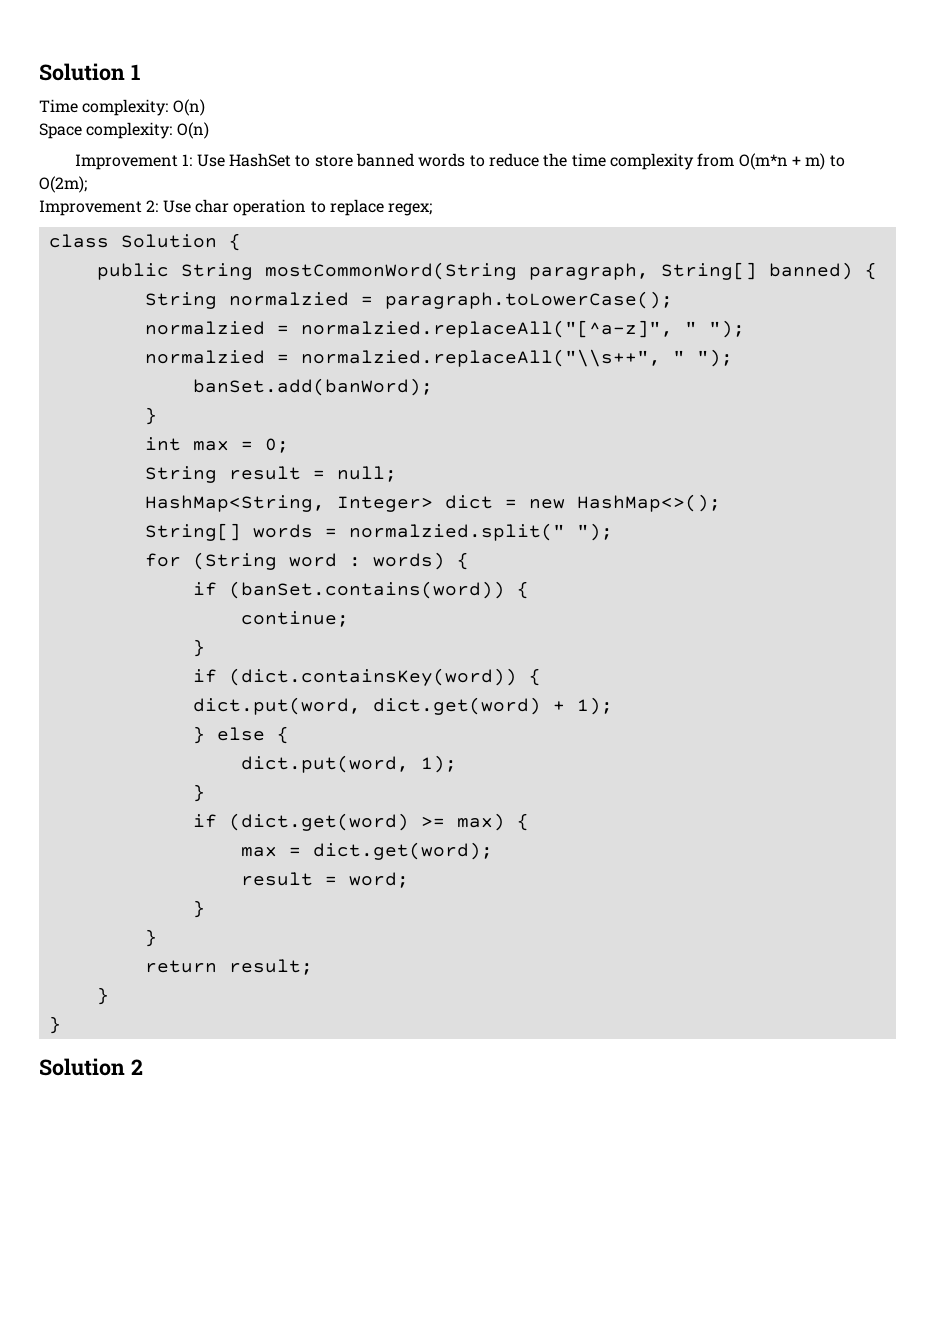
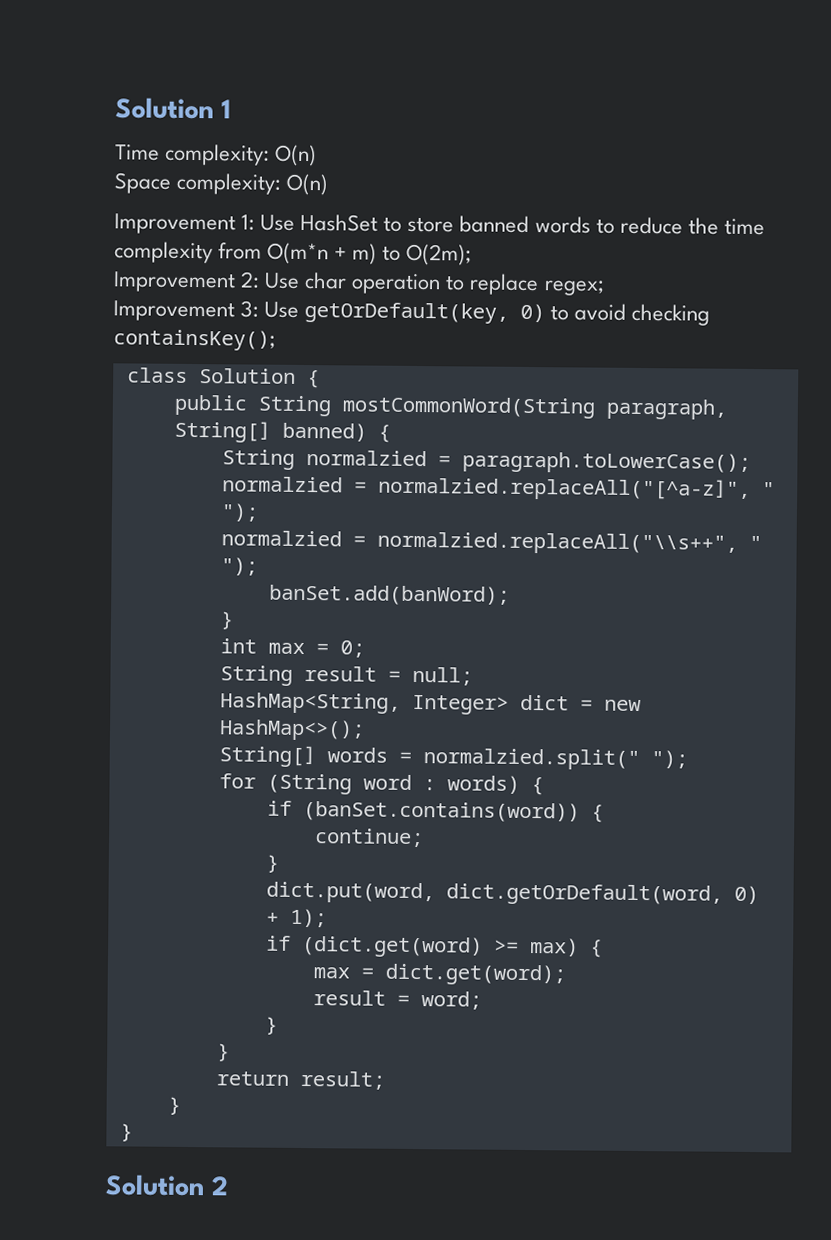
+ Improvement 3: Use getOrDefault(key, 0) to avoid checking containsKey();
- if (dict.containsKey(word)) {
- dict.put(word, dict.get(word) + 1);
+ dict.put(word, dict.getOrDefault(word, 0) + 1);
- } else {
- dict.put(word, 1);
- }

